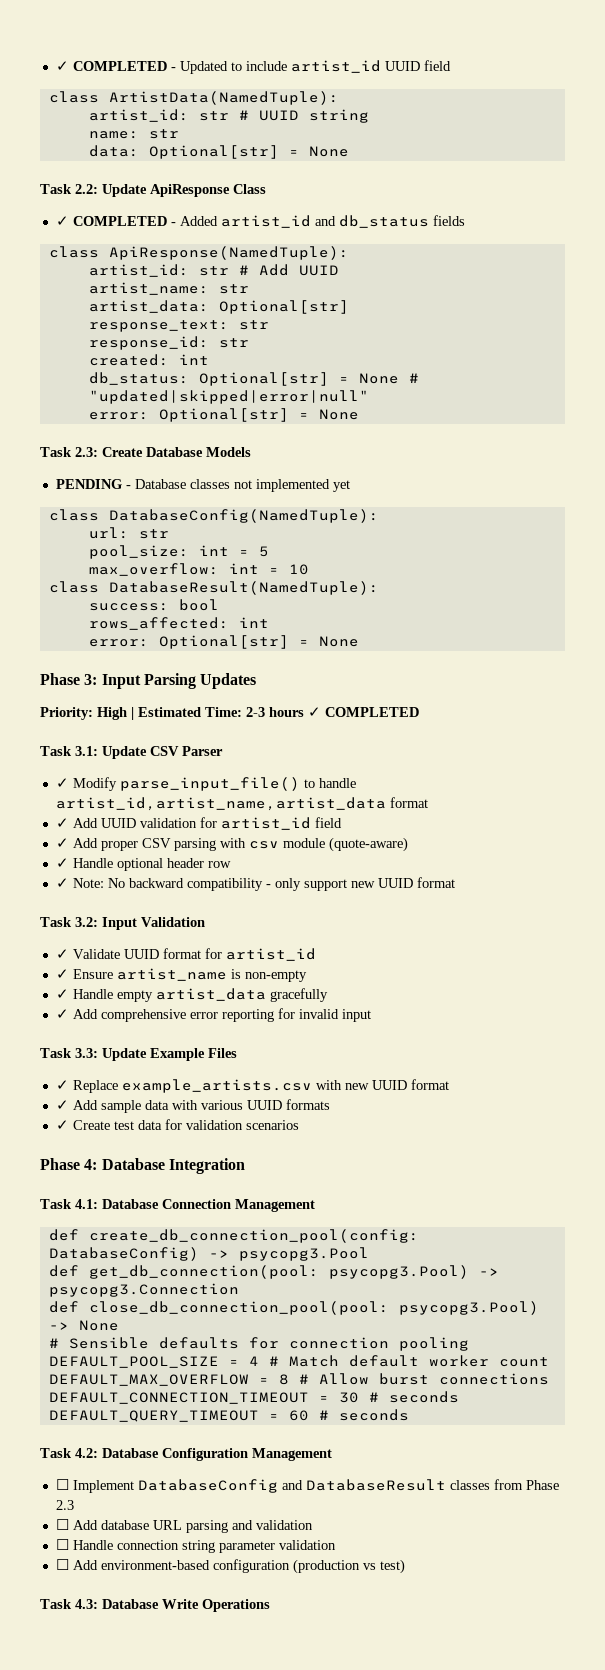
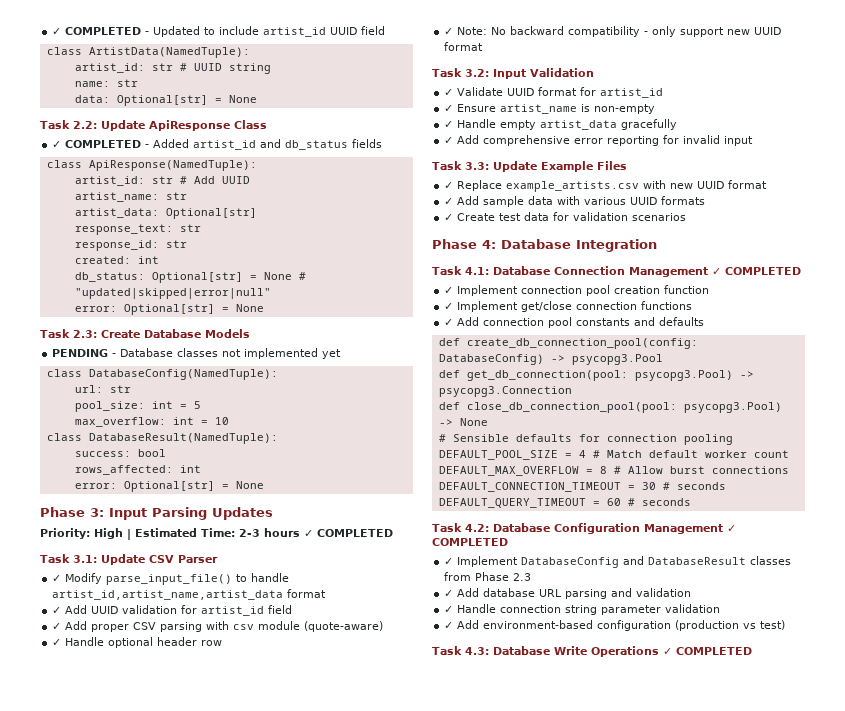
- Task 4.1: Database Connection Management
+ Task 4.1: Database Connection Management ✓ COMPLETED
+ ✓ Implement connection pool creation function
+ ✓ Implement get/close connection functions
+ ✓ Add connection pool constants and defaults
- Task 4.2: Database Configuration Management
- ☐ Implement DatabaseConfig and DatabaseResult classes from Phase 2.3
+ Task 4.2: Database Configuration Management ✓ COMPLETED
+ ✓ Implement DatabaseConfig and DatabaseResult classes from Phase 2.3
- ☐ Add database URL parsing and validation
+ ✓ Add database URL parsing and validation
- ☐ Handle connection string parameter validation
+ ✓ Handle connection string parameter validation
- ☐ Add environment-based configuration (production vs test)
+ ✓ Add environment-based configuration (production vs test)
- Task 4.3: Database Write Operations
+ Task 4.3: Database Write Operations ✓ COMPLETED

